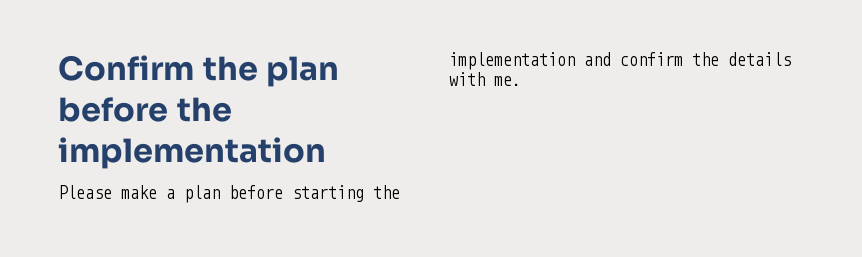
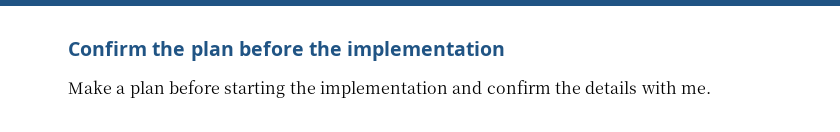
- Please make a plan before starting the implementation and confirm the details with me.
+ Make a plan before starting the implementation and confirm the details with me.

